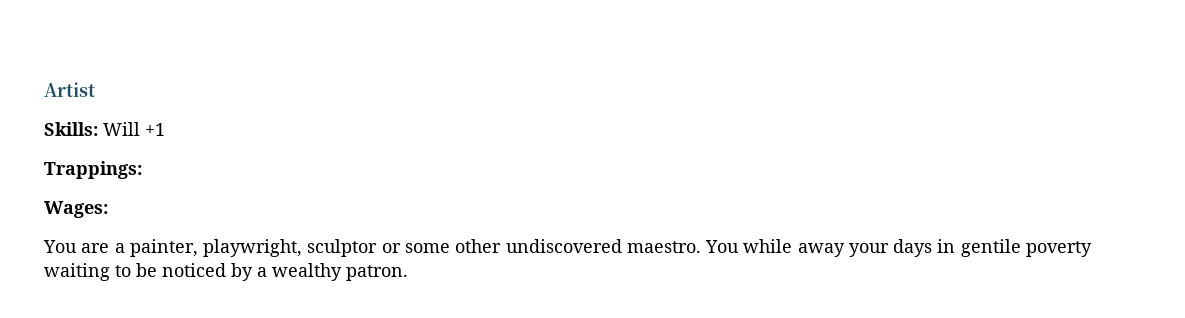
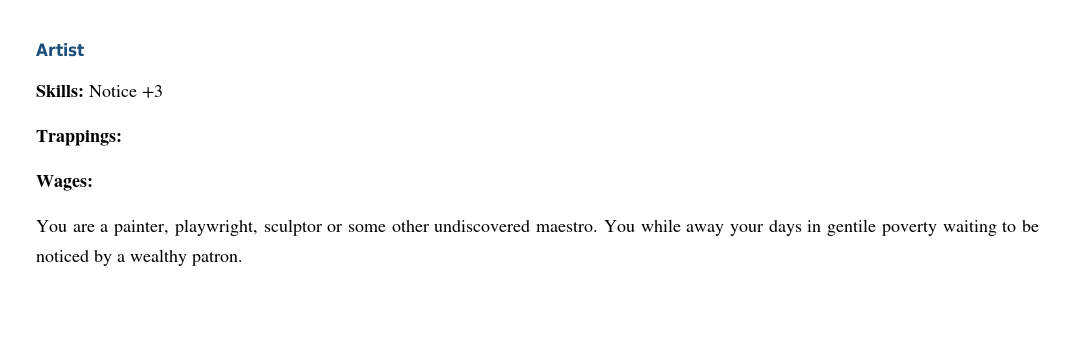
- Skills: Will +1
+ Skills: Notice +3

